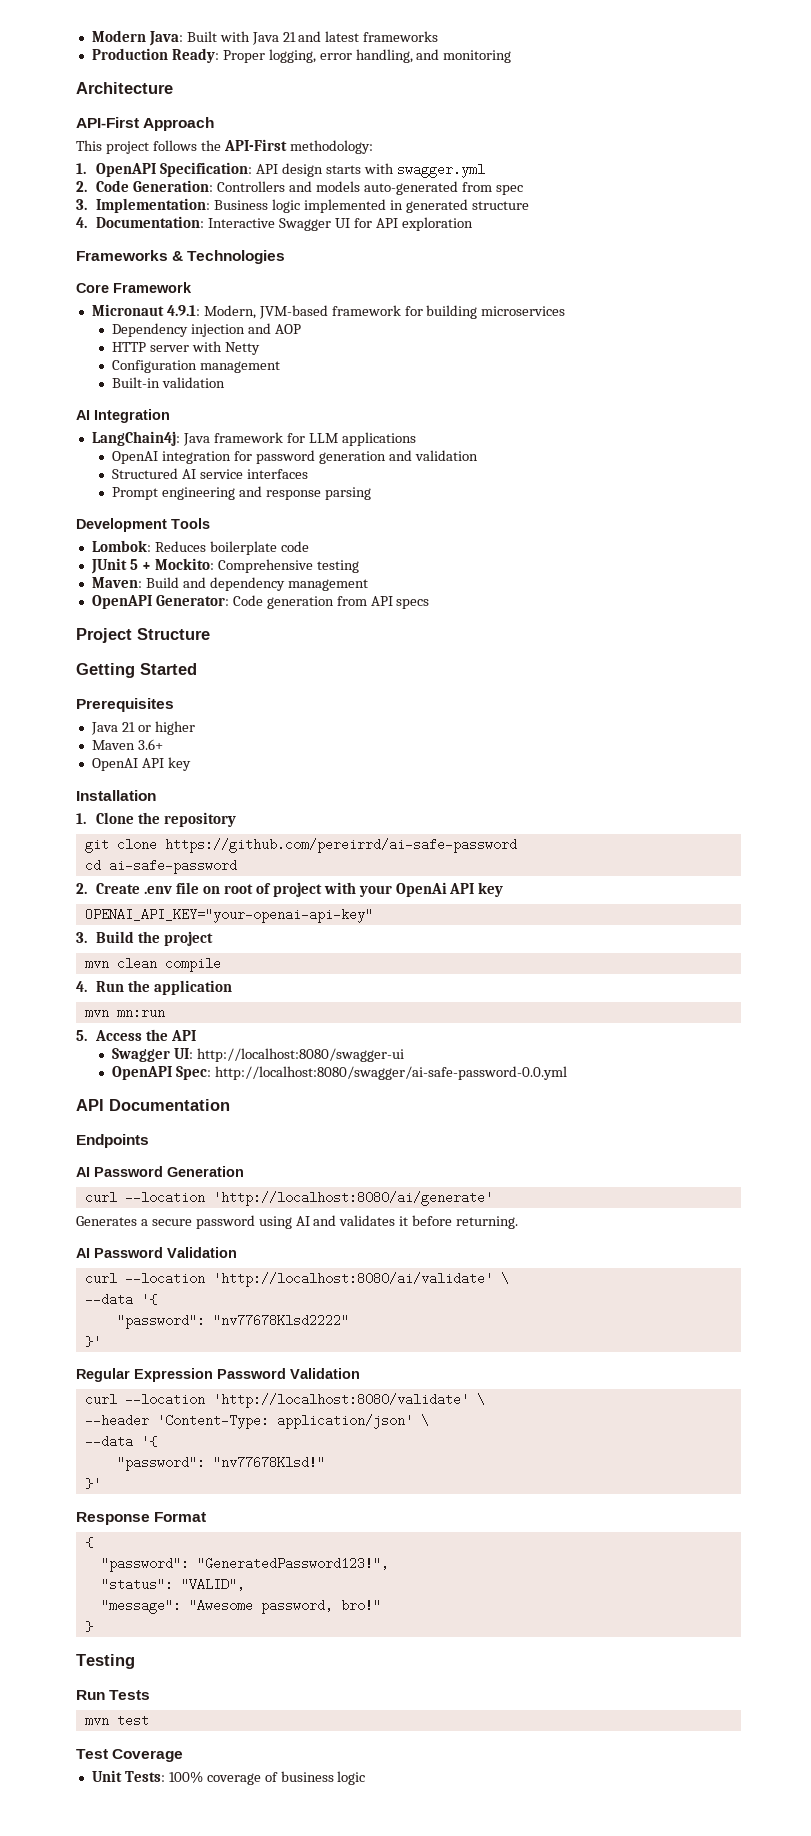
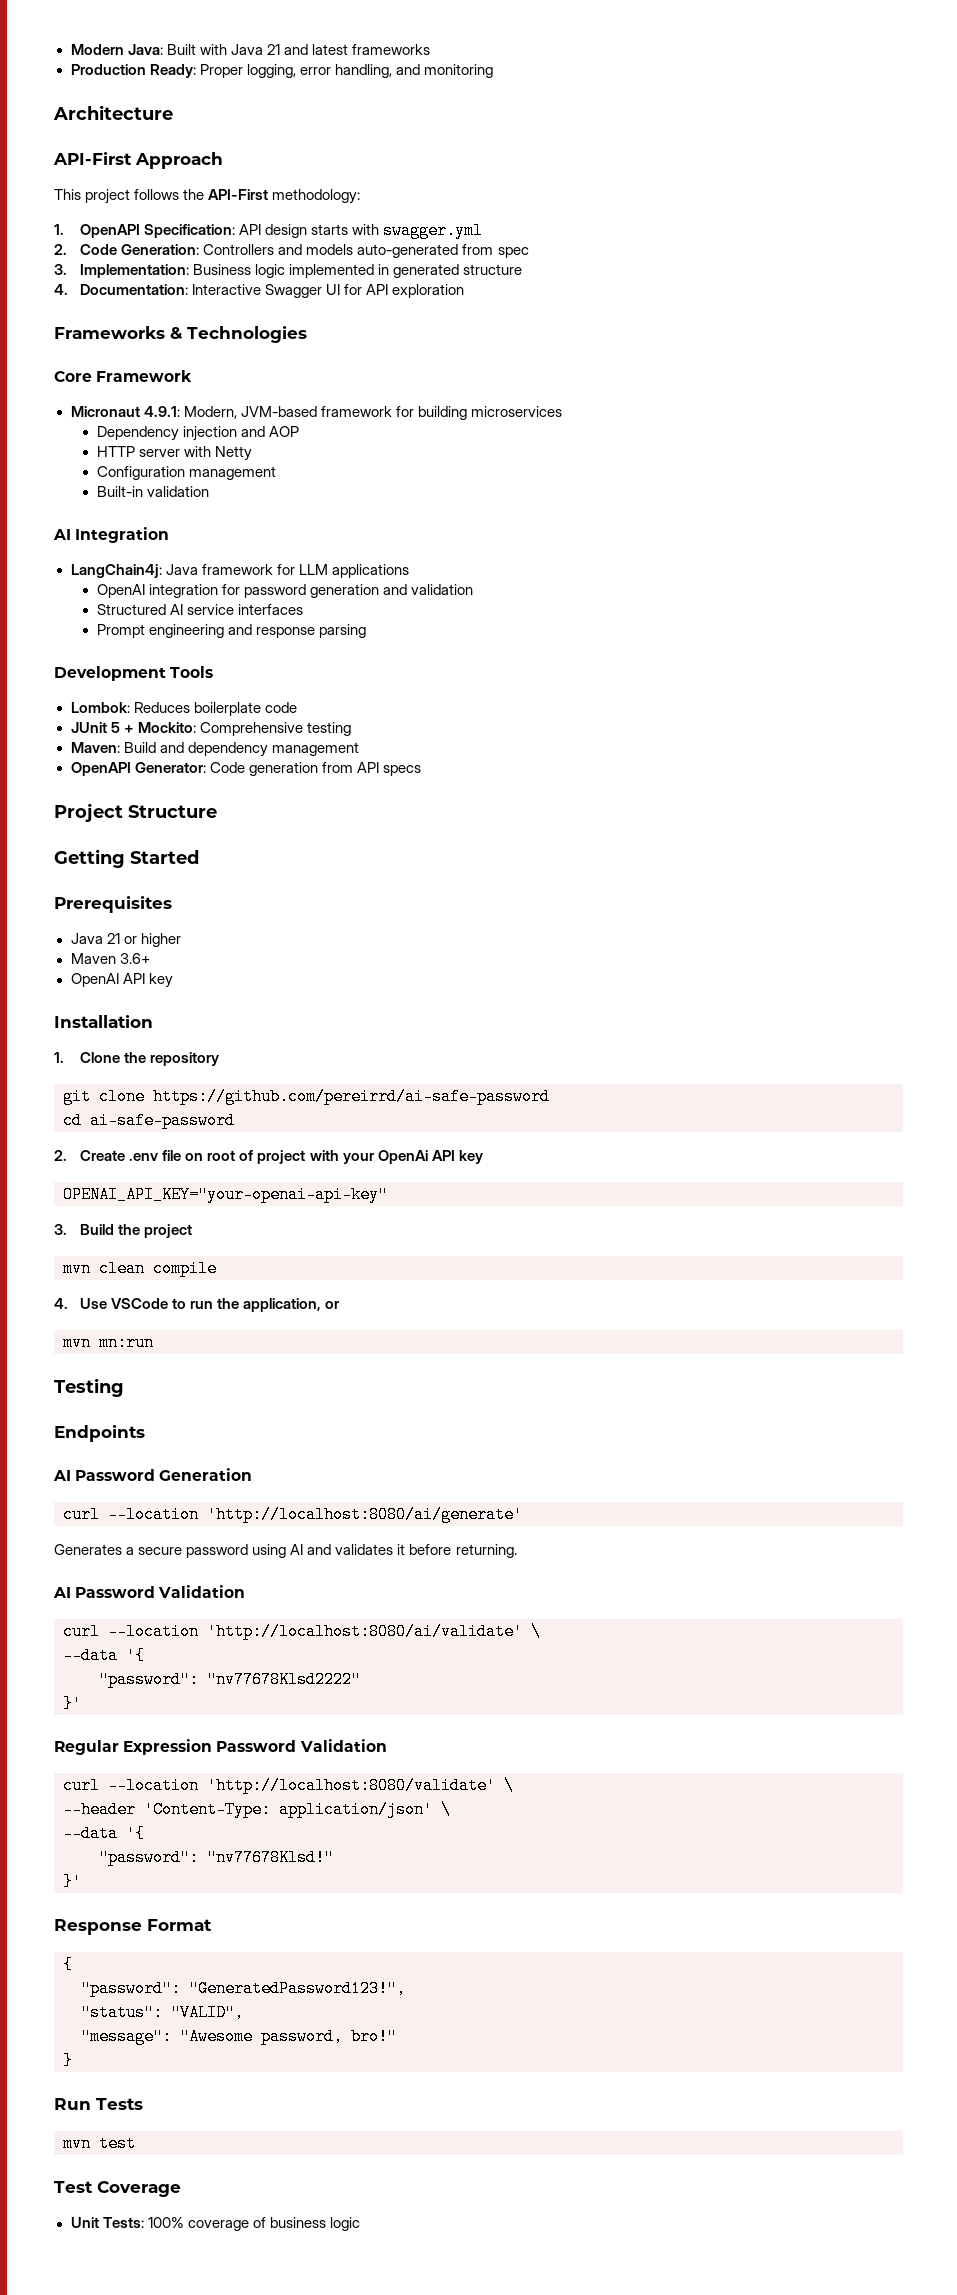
- 4. Run the application
+ 4. Use VSCode to run the application, or
  mvn mn:run
- 5. Access the API
- Swagger UI: http://localhost:8080/swagger-ui
- OpenAPI Spec: http://localhost:8080/swagger/ai-safe-password-0.0.yml
- API Documentation
+ Testing
- Testing

